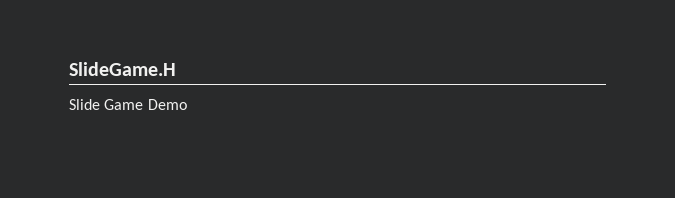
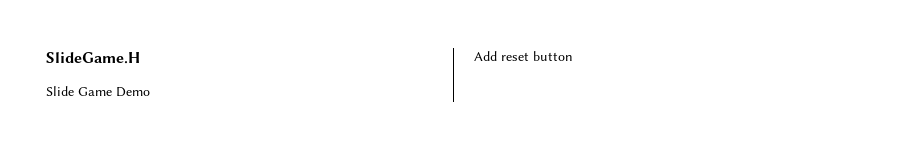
+ Add reset button

